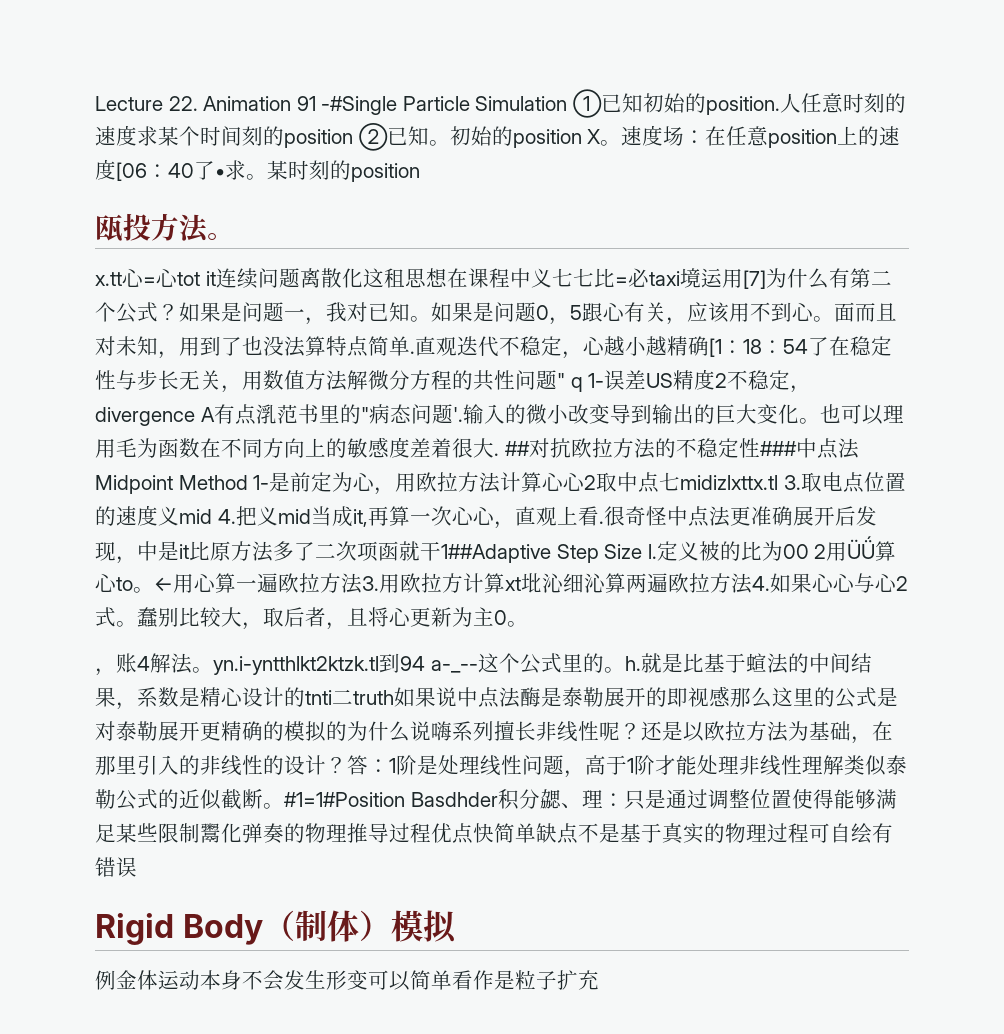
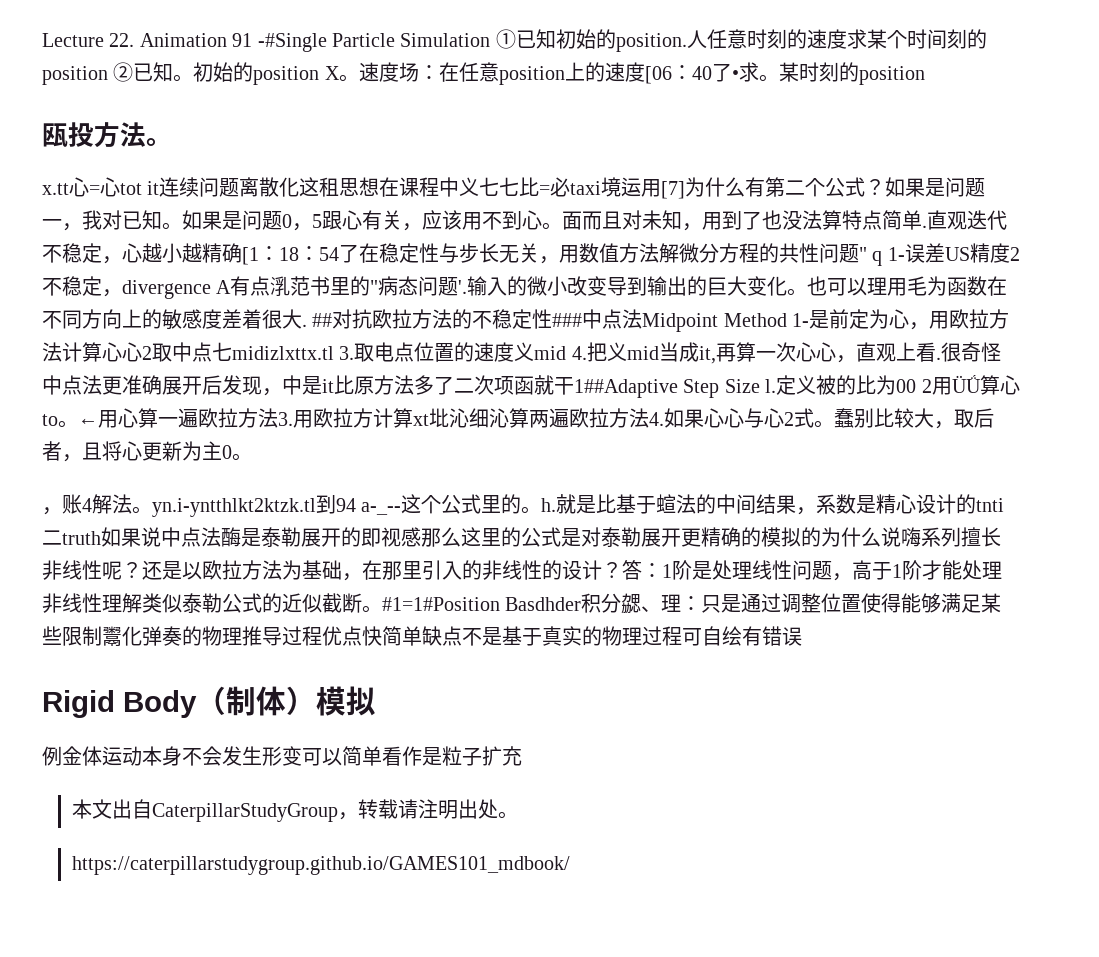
+ 本文出自CaterpillarStudyGroup，转载请注明出处。
+ https://caterpillarstudygroup.github.io/GAMES101_mdbook/

